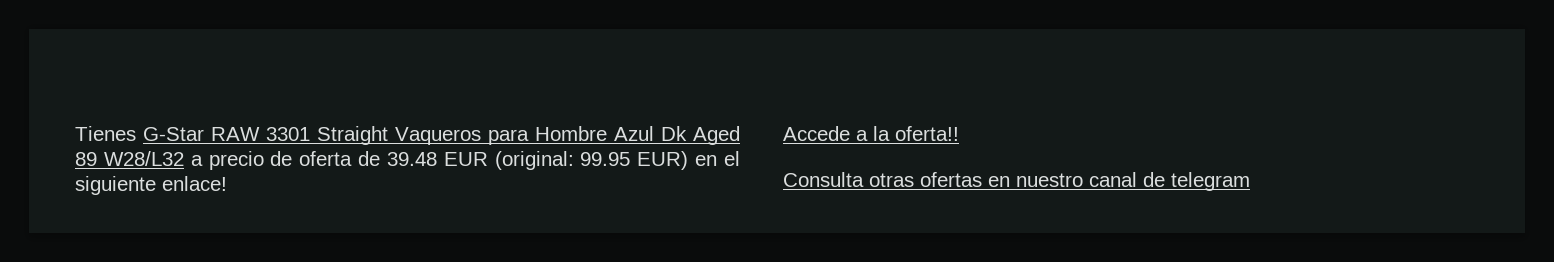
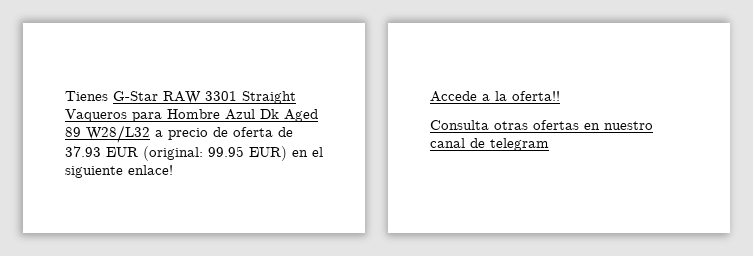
- Tienes G-Star RAW 3301 Straight Vaqueros para Hombre Azul Dk Aged 89 W28/L32 a precio de oferta de 39.48 EUR (original: 99.95 EUR) en el siguiente enlace!
+ Tienes G-Star RAW 3301 Straight Vaqueros para Hombre Azul Dk Aged 89 W28/L32 a precio de oferta de 37.93 EUR (original: 99.95 EUR) en el siguiente enlace!

